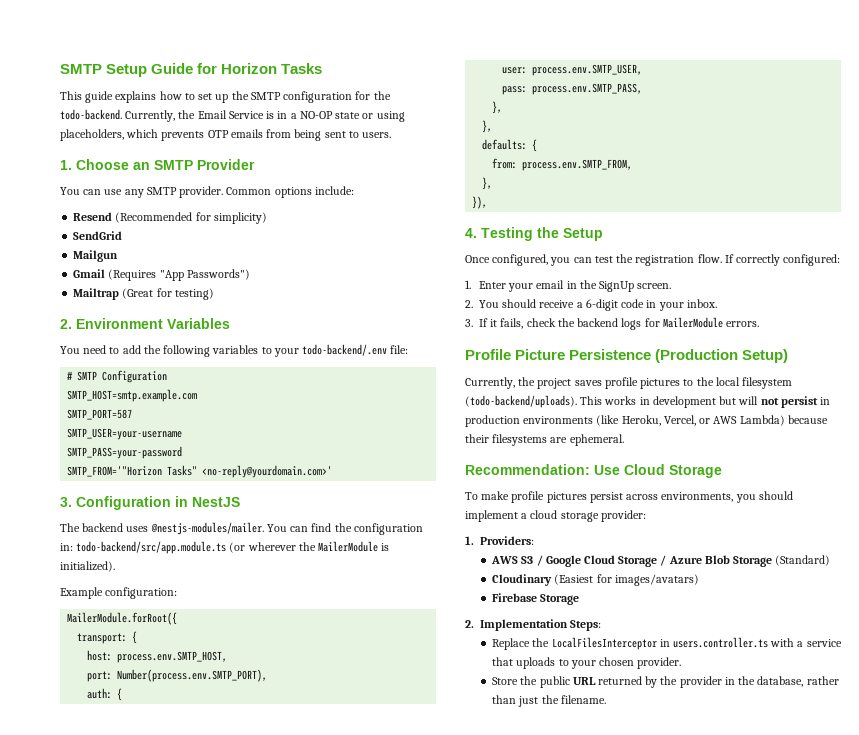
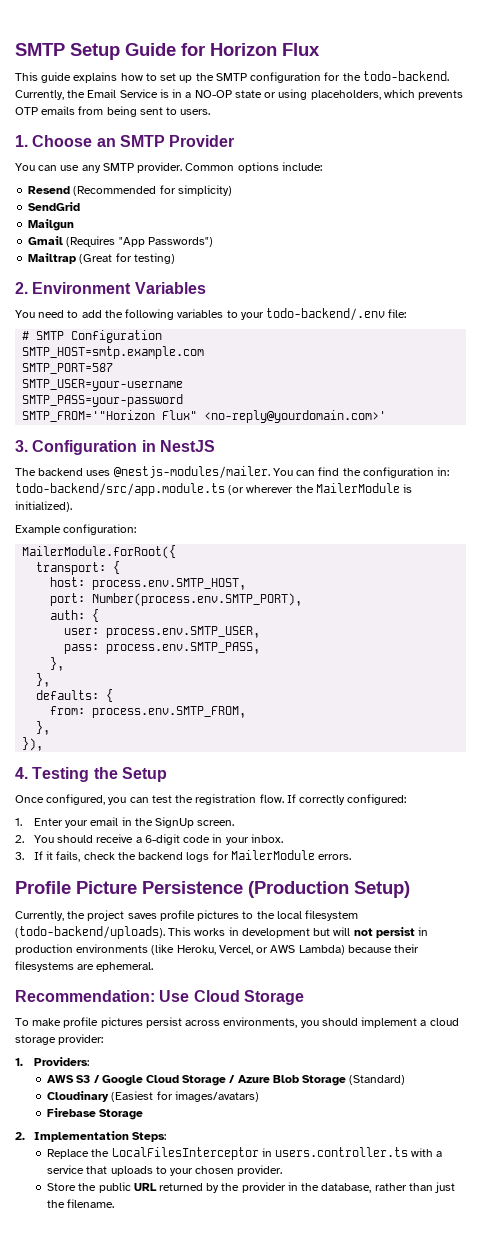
- SMTP Setup Guide for Horizon Tasks
+ SMTP Setup Guide for Horizon Flux
- SMTP_FROM='"Horizon Tasks" <no-reply@yourdomain.com>'
+ SMTP_FROM='"Horizon Flux" <no-reply@yourdomain.com>'

